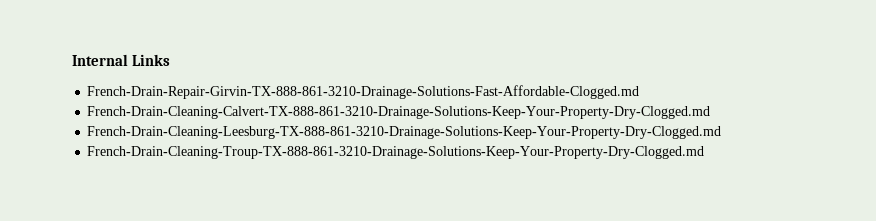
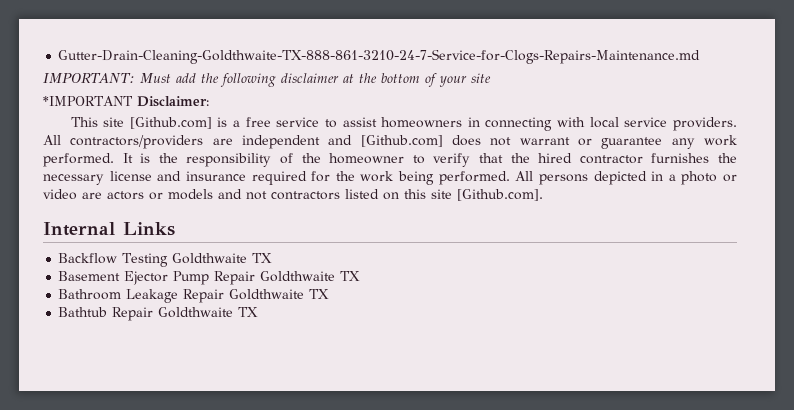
+ Gutter-Drain-Cleaning-Goldthwaite-TX-888-861-3210-24-7-Service-for-Clogs-Repairs-Maintenance.md
+ IMPORTANT: Must add the following disclaimer at the bottom of your site
+ *IMPORTANT Disclaimer:
+ This site [Github.com] is a free service to assist homeowners in connecting with local service providers. All contractors/providers are independent and [Github.com] does not warrant or guarantee any work performed. It is the responsibility of the homeowner to verify that the hired contractor furnishes the necessary license and insurance required for the work being performed. All persons depicted in a photo or video are actors or models and not contractors listed on this site [Github.com].
  Internal Links
- French-Drain-Repair-Girvin-TX-888-861-3210-Drainage-Solutions-Fast-Affordable-Clogged.md
- French-Drain-Cleaning-Calvert-TX-888-861-3210-Drainage-Solutions-Keep-Your-Property-Dry-Clogged.md
- French-Drain-Cleaning-Leesburg-TX-888-861-3210-Drainage-Solutions-Keep-Your-Property-Dry-Clogged.md
- French-Drain-Cleaning-Troup-TX-888-861-3210-Drainage-Solutions-Keep-Your-Property-Dry-Clogged.md
+ Backflow Testing Goldthwaite TX
+ Basement Ejector Pump Repair Goldthwaite TX
+ Bathroom Leakage Repair Goldthwaite TX
+ Bathtub Repair Goldthwaite TX

